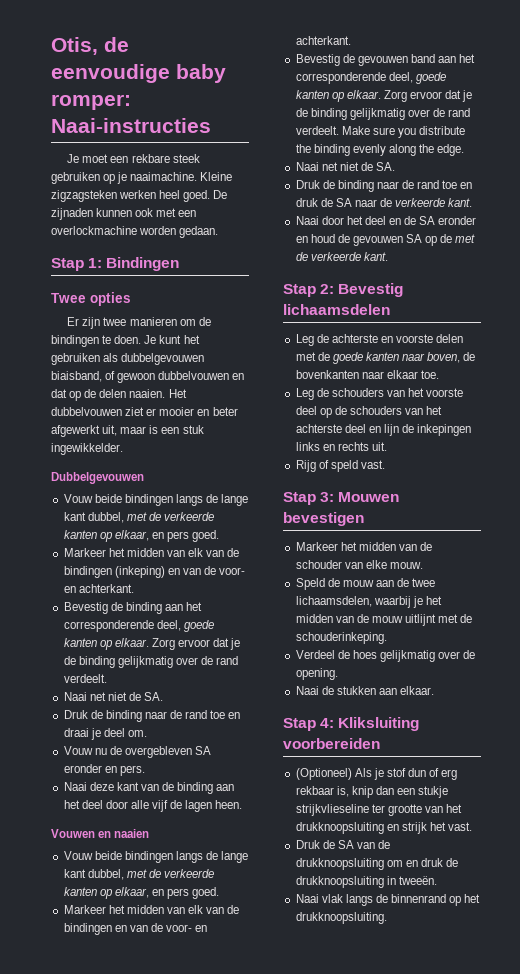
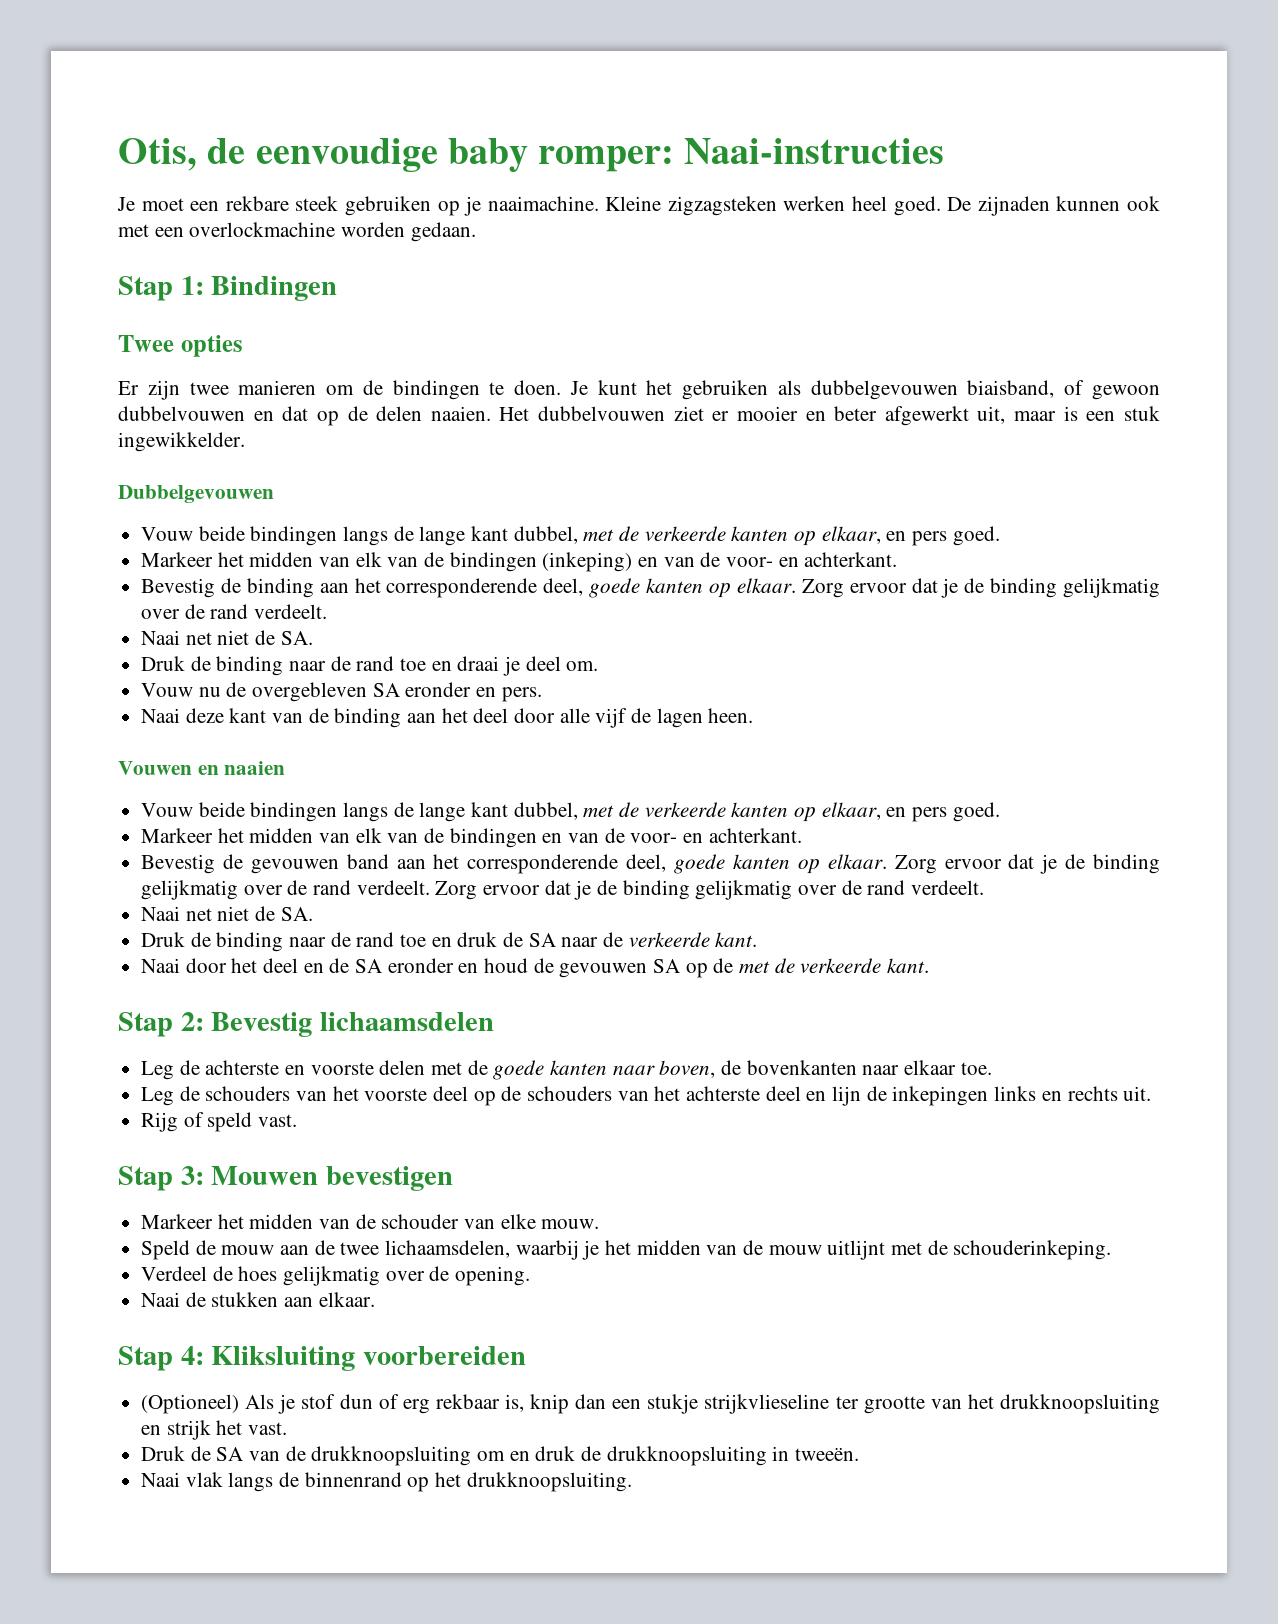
- Zorg ervoor dat je de binding gelijkmatig over de rand verdeelt. Make sure you distribute the binding evenly along the edge.
+ Zorg ervoor dat je de binding gelijkmatig over de rand verdeelt. Zorg ervoor dat je de binding gelijkmatig over de rand verdeelt.

